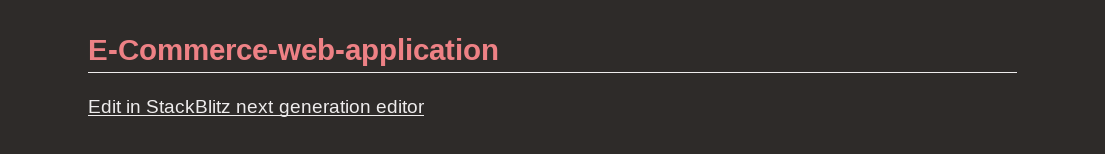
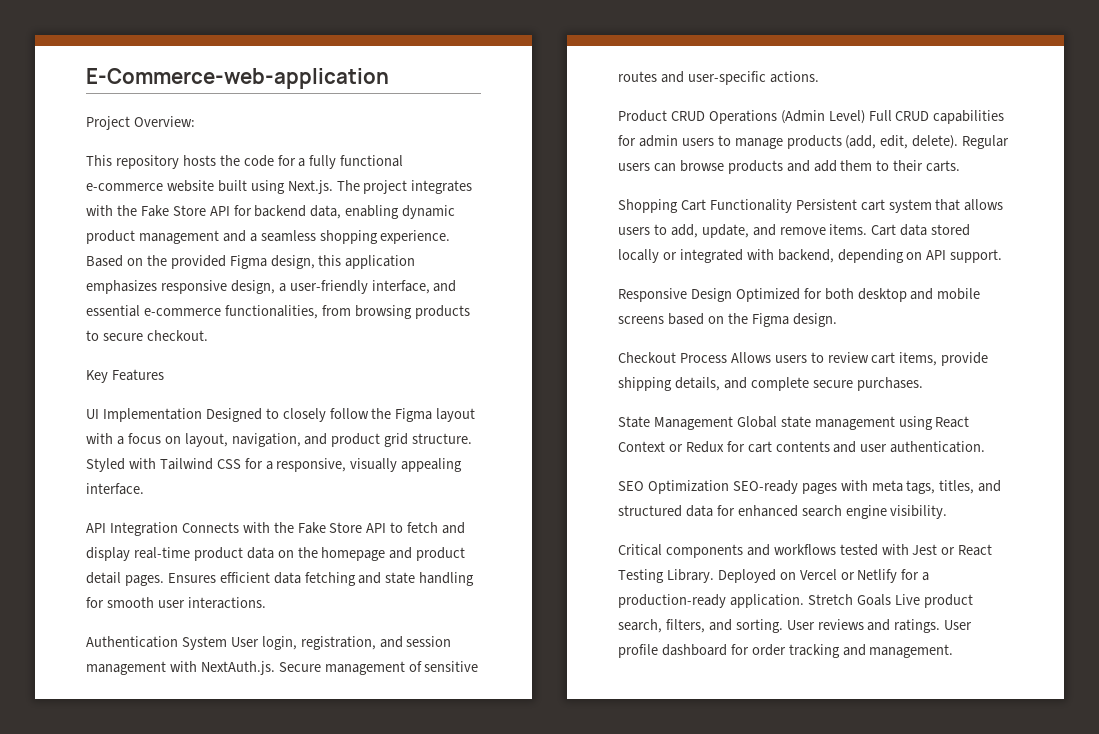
- Edit in StackBlitz next generation editor
+ Project Overview:
+ This repository hosts the code for a fully functional e-commerce website built using Next.js. The project integrates with the Fake Store API for backend data, enabling dynamic product management and a seamless shopping experience. Based on the provided Figma design, this application emphasizes responsive design, a user-friendly interface, and essential e-commerce functionalities, from browsing products to secure checkout.
+ Key Features
+ UI Implementation Designed to closely follow the Figma layout with a focus on layout, navigation, and product grid structure. Styled with Tailwind CSS for a responsive, visually appealing interface.
+ API Integration Connects with the Fake Store API to fetch and display real-time product data on the homepage and product detail pages. Ensures efficient data fetching and state handling for smooth user interactions.
+ Authentication System User login, registration, and session management with NextAuth.js. Secure management of sensitive routes and user-specific actions.
+ Product CRUD Operations (Admin Level) Full CRUD capabilities for admin users to manage products (add, edit, delete). Regular users can browse products and add them to their carts.
+ Shopping Cart Functionality Persistent cart system that allows users to add, update, and remove items. Cart data stored locally or integrated with backend, depending on API support.
+ Responsive Design Optimized for both desktop and mobile screens based on the Figma design.
+ Checkout Process Allows users to review cart items, provide shipping details, and complete secure purchases.
+ State Management Global state management using React Context or Redux for cart contents and user authentication.
+ SEO Optimization SEO-ready pages with meta tags, titles, and structured data for enhanced search engine visibility.
+ Critical components and workflows tested with Jest or React Testing Library. Deployed on Vercel or Netlify for a production-ready application. Stretch Goals Live product search, filters, and sorting. User reviews and ratings. User profile dashboard for order tracking and management.

